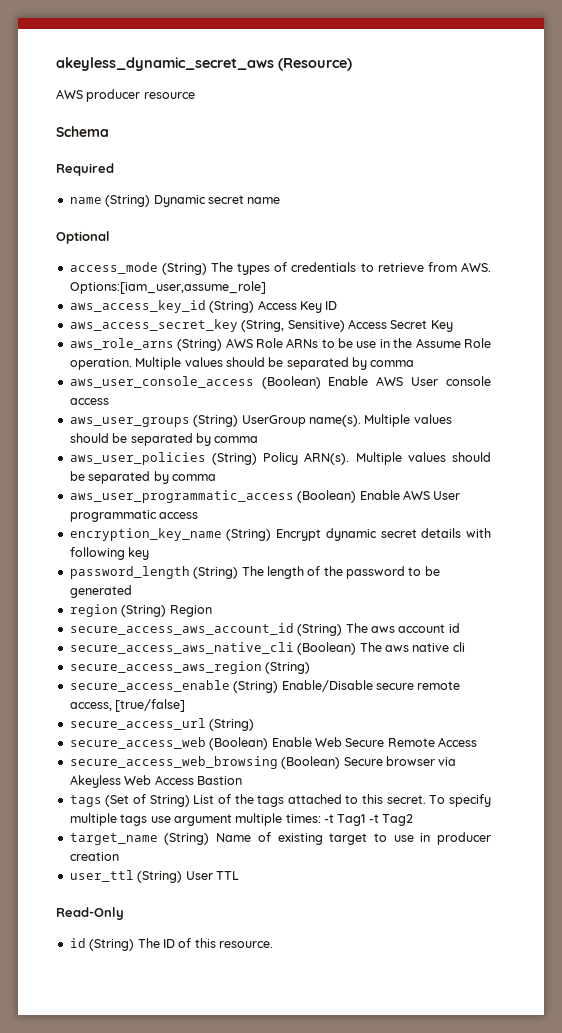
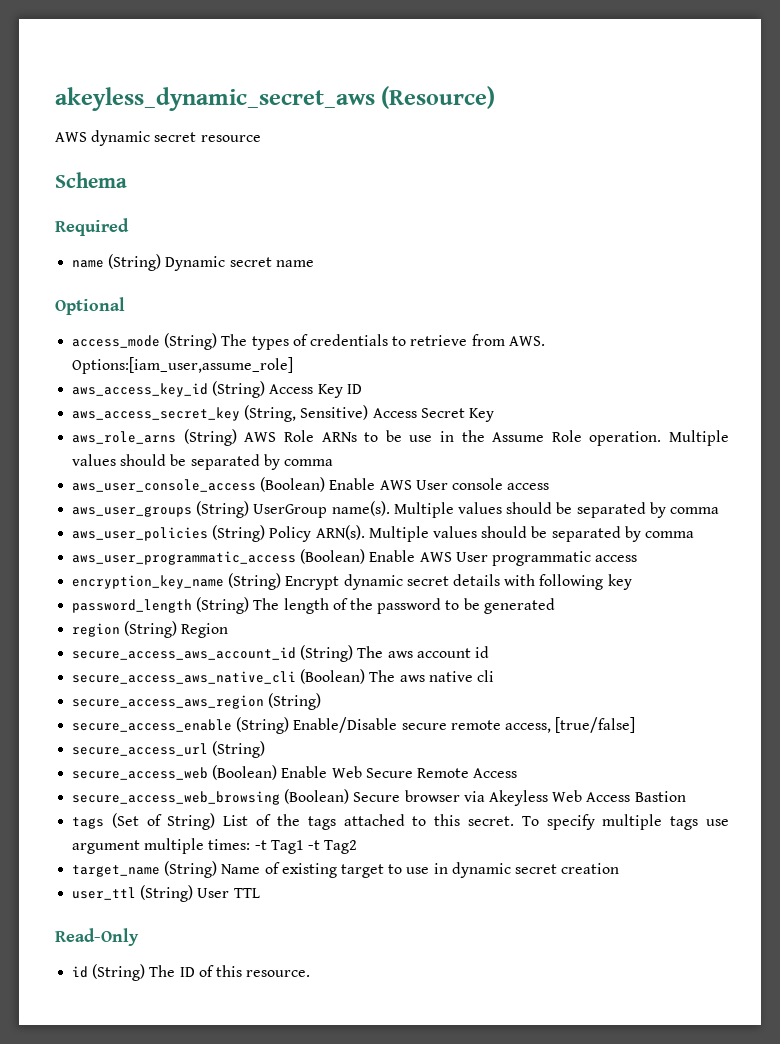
- AWS producer resource
+ AWS dynamic secret resource
- target_name (String) Name of existing target to use in producer creation
+ target_name (String) Name of existing target to use in dynamic secret creation

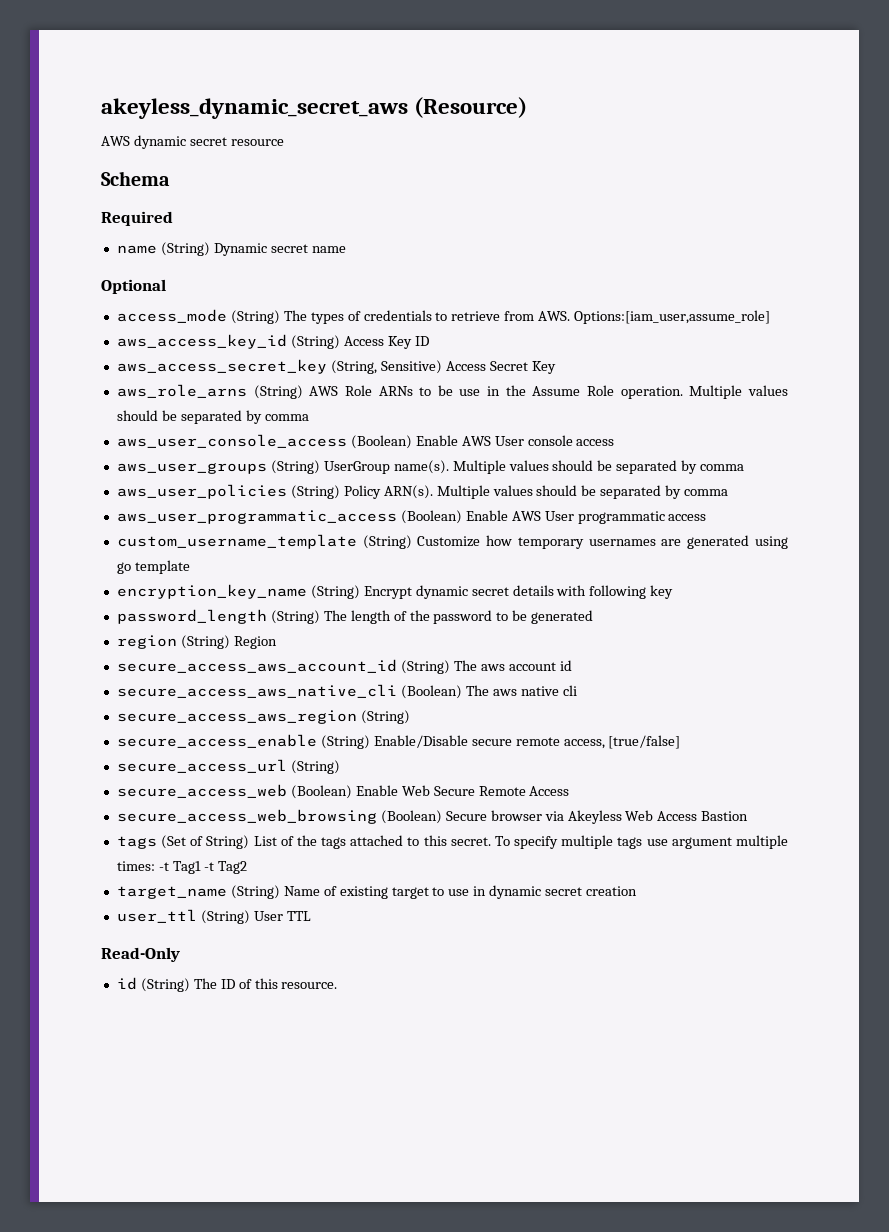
+ custom_username_template (String) Customize how temporary usernames are generated using go template

